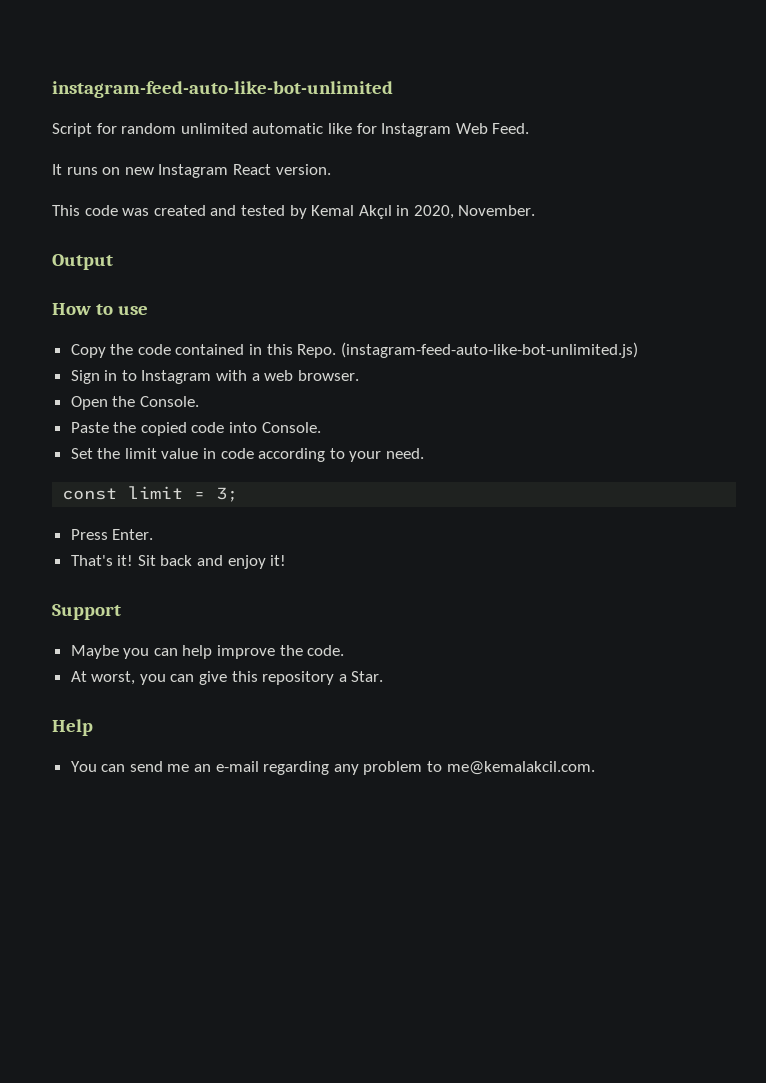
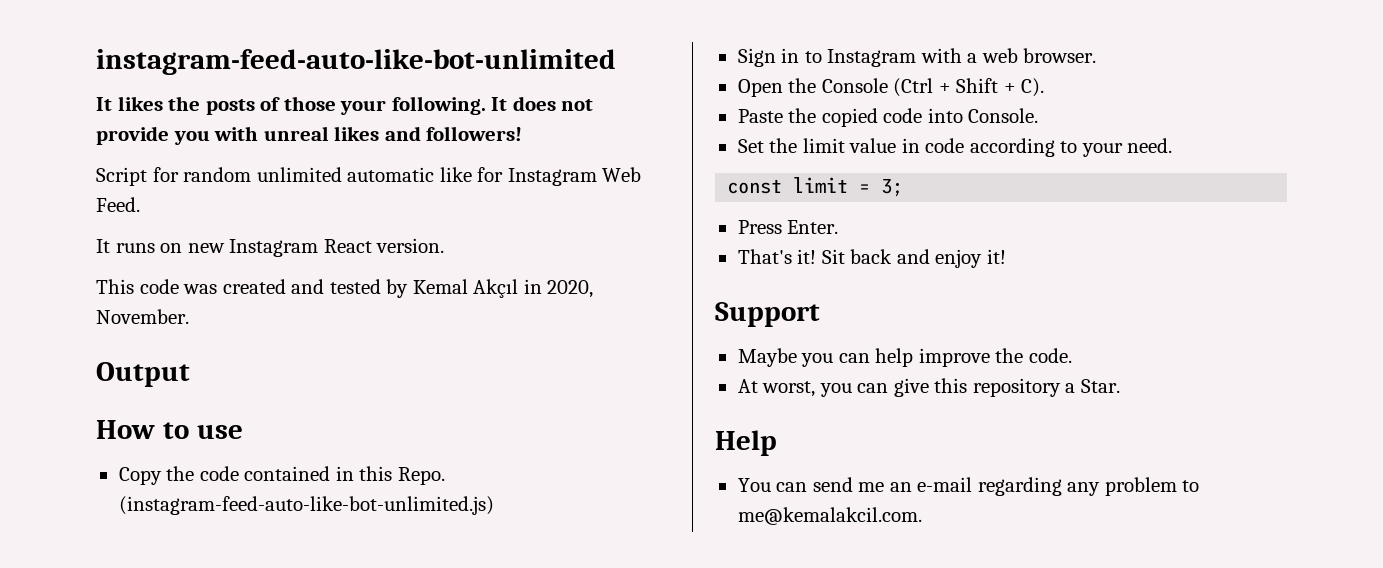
+ It likes the posts of those your following. It does not provide you with unreal likes and followers!
- Open the Console.
+ Open the Console (Ctrl + Shift + C).

